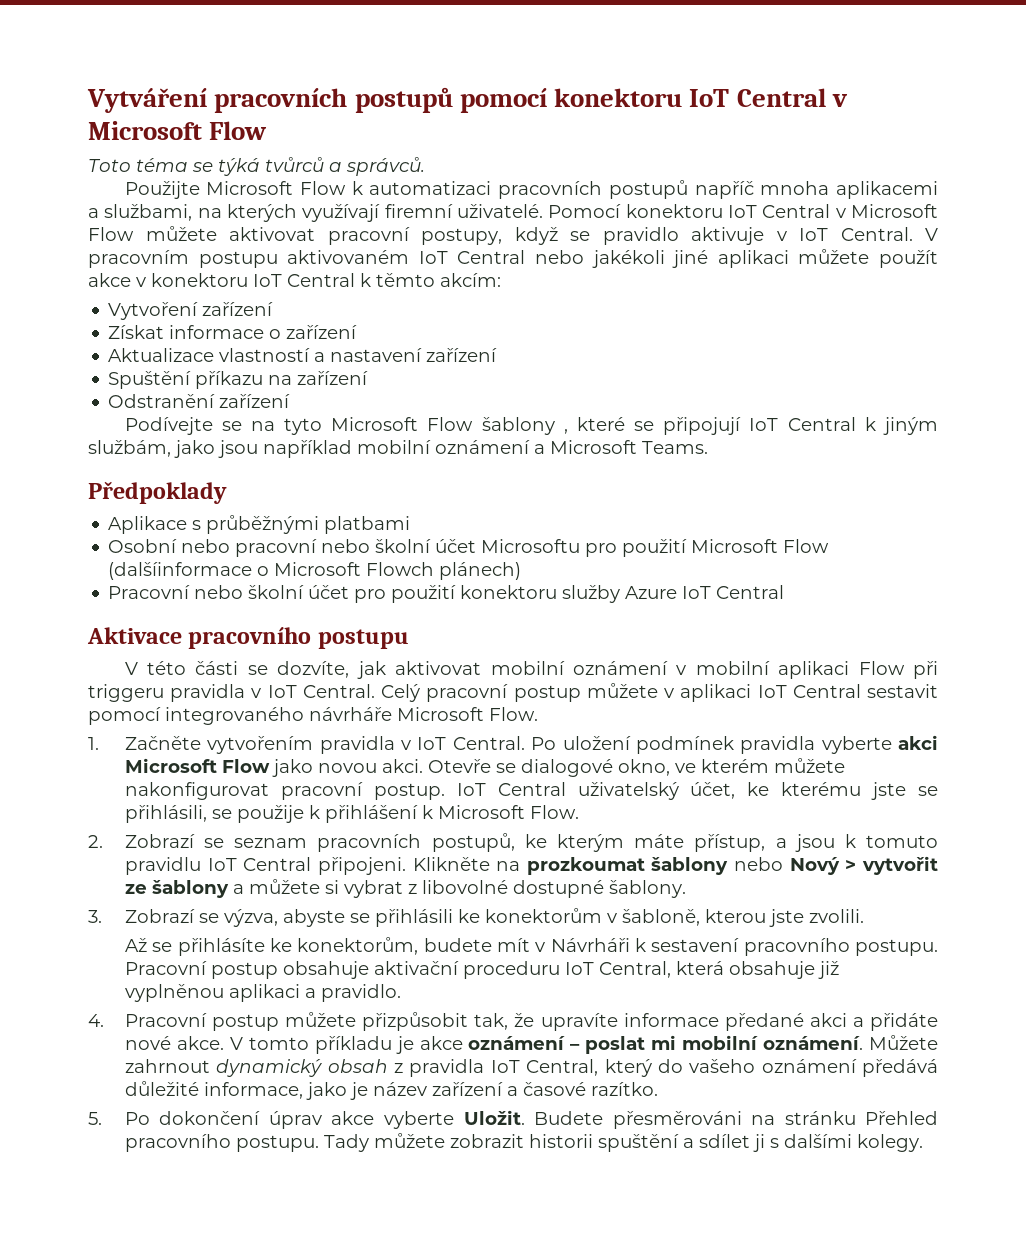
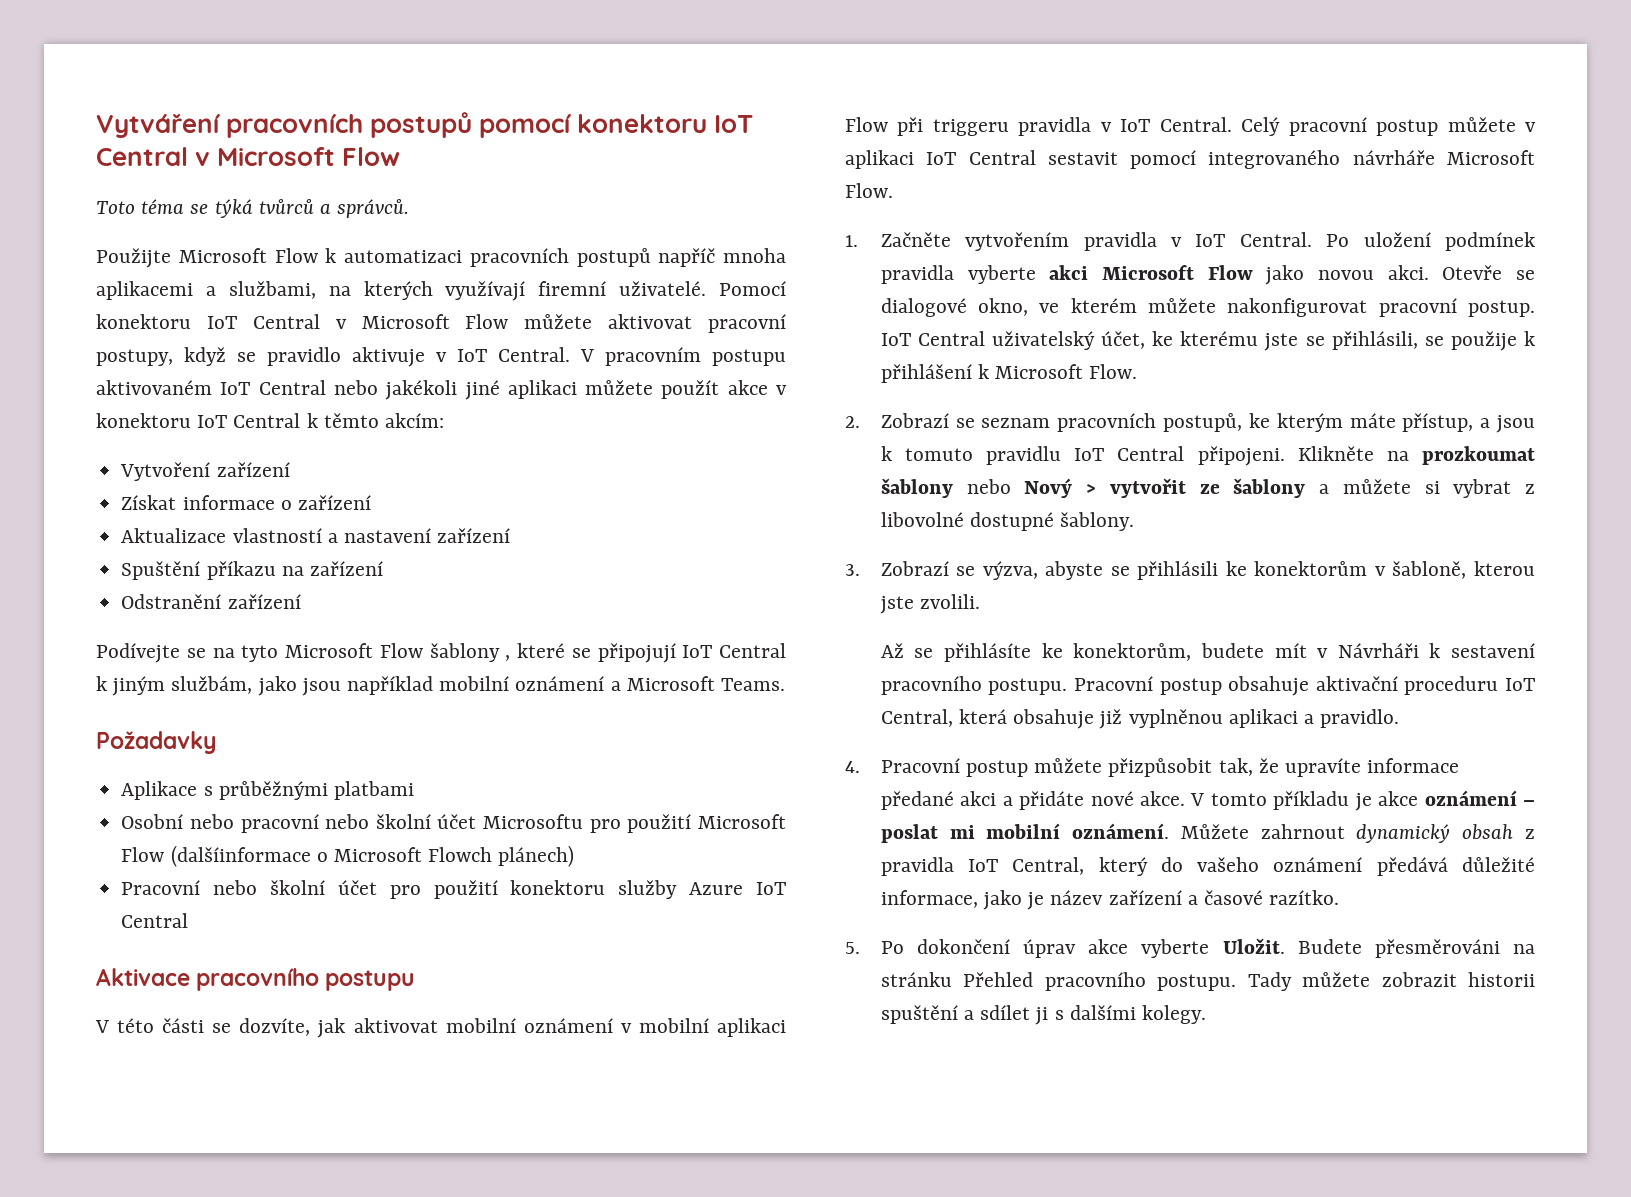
- Předpoklady
+ Požadavky

